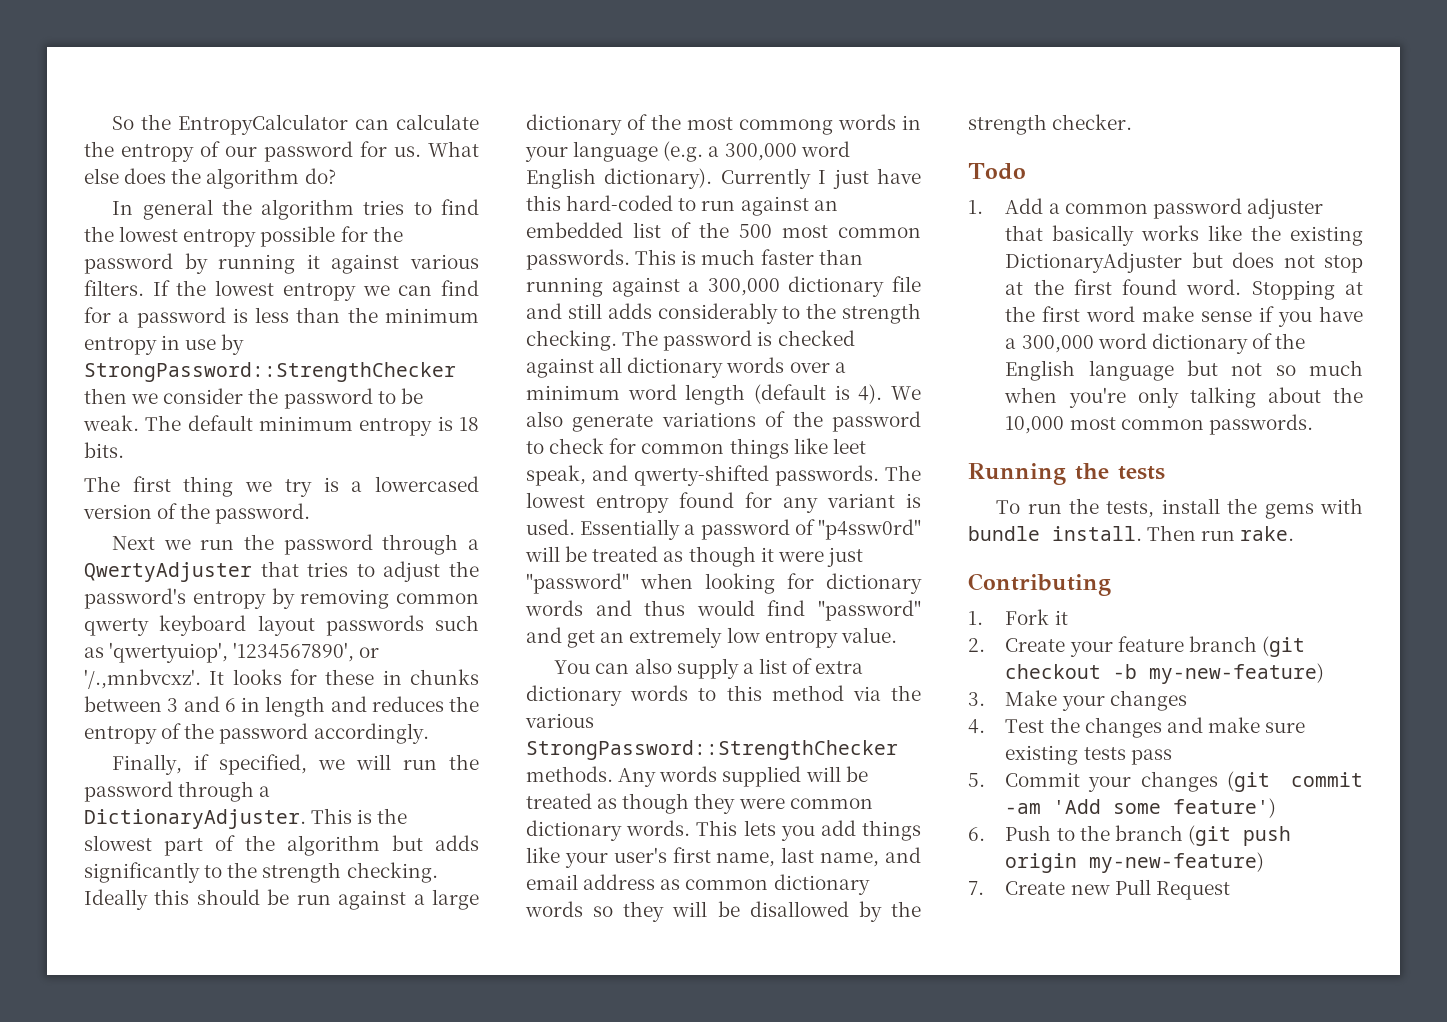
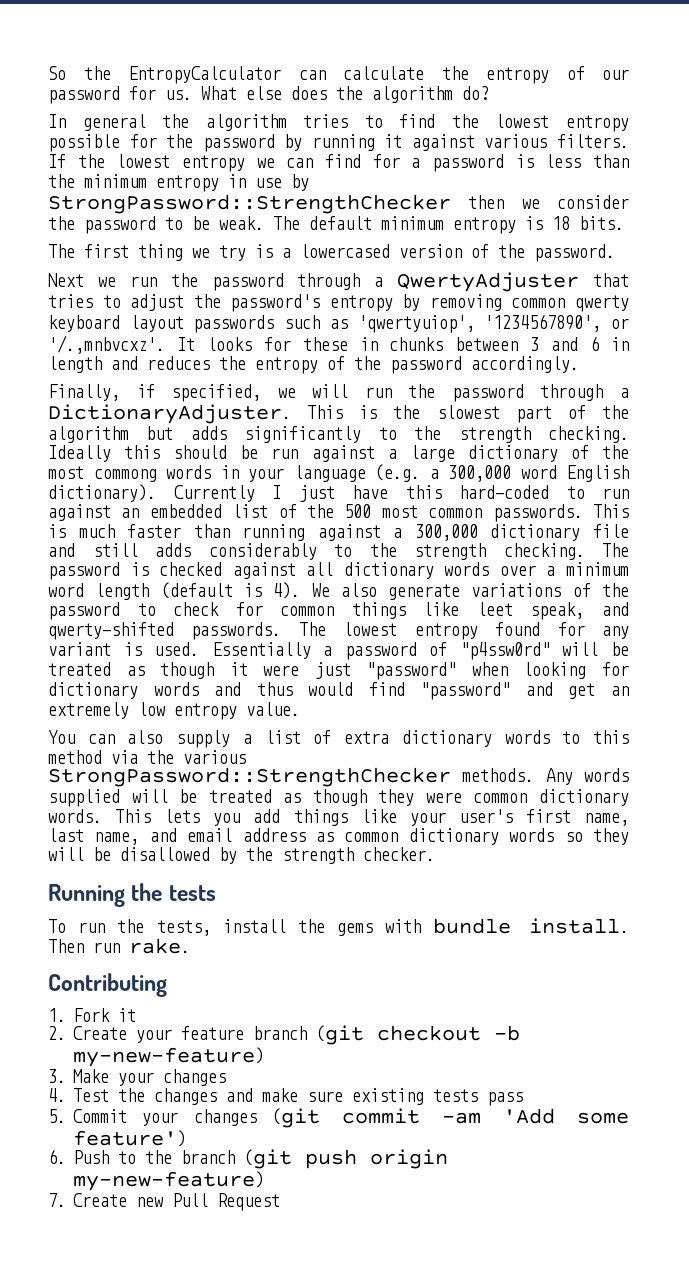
- Todo
- 1. Add a common password adjuster that basically works like the existing DictionaryAdjuster but does not stop at the first found word. Stopping at the first word make sense if you have a 300,000 word dictionary of the English language but not so much when you're only talking about the 10,000 most common passwords.

